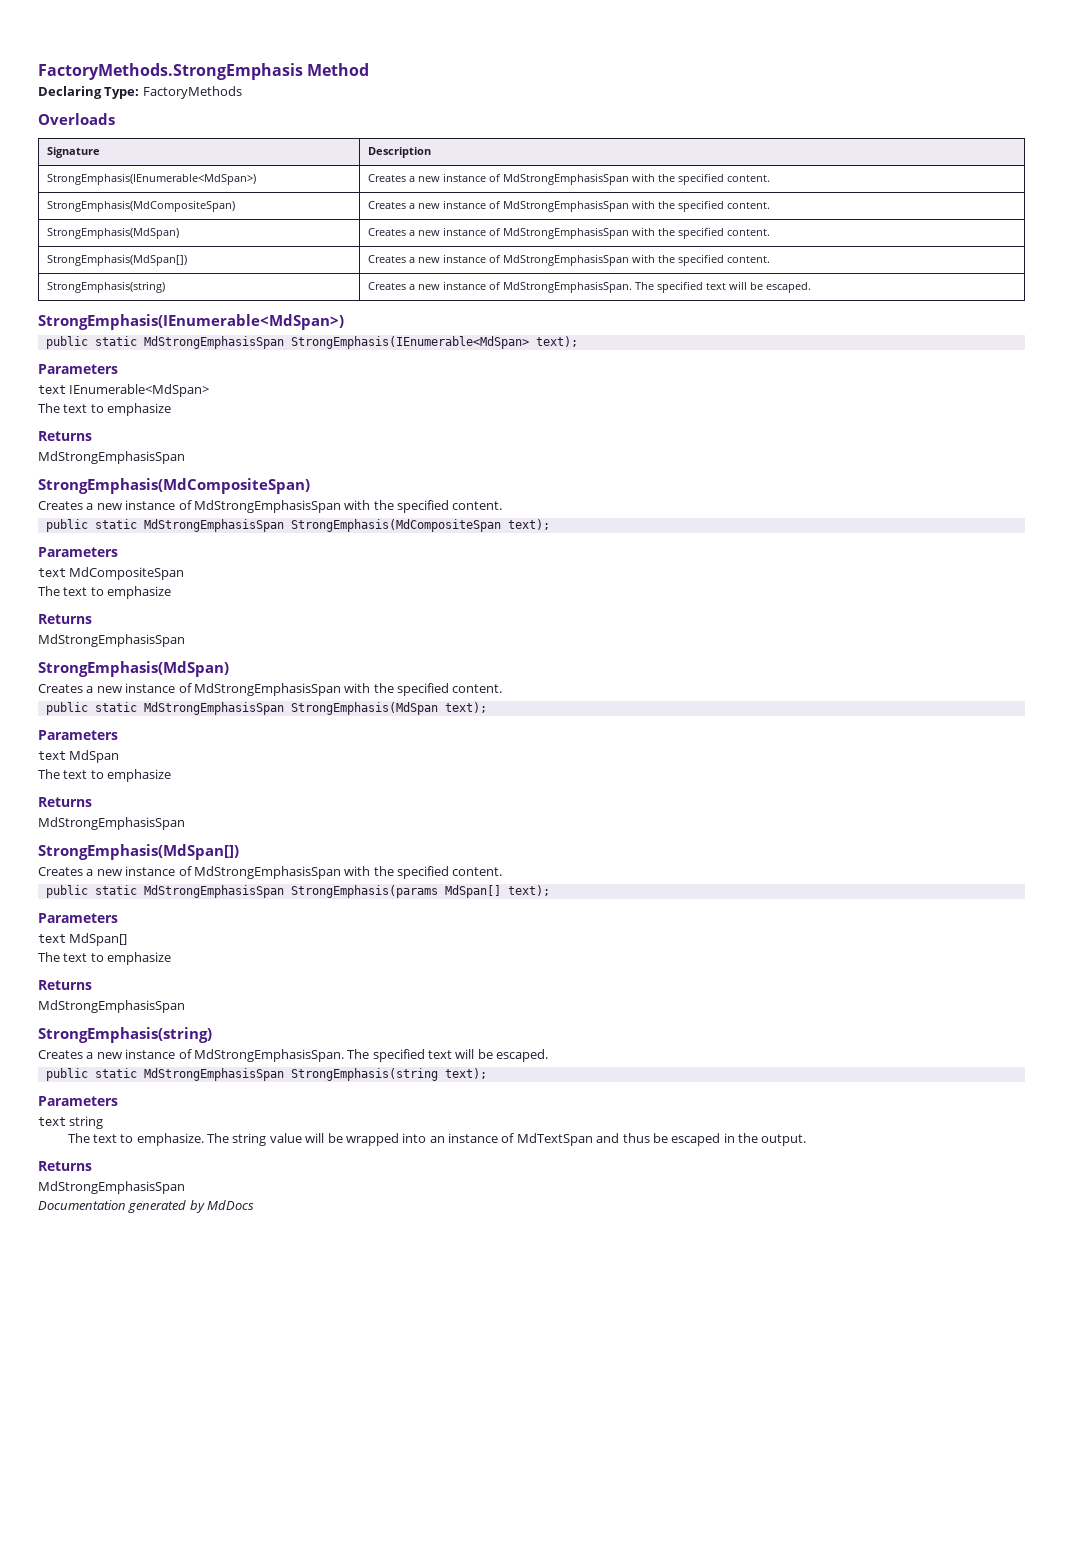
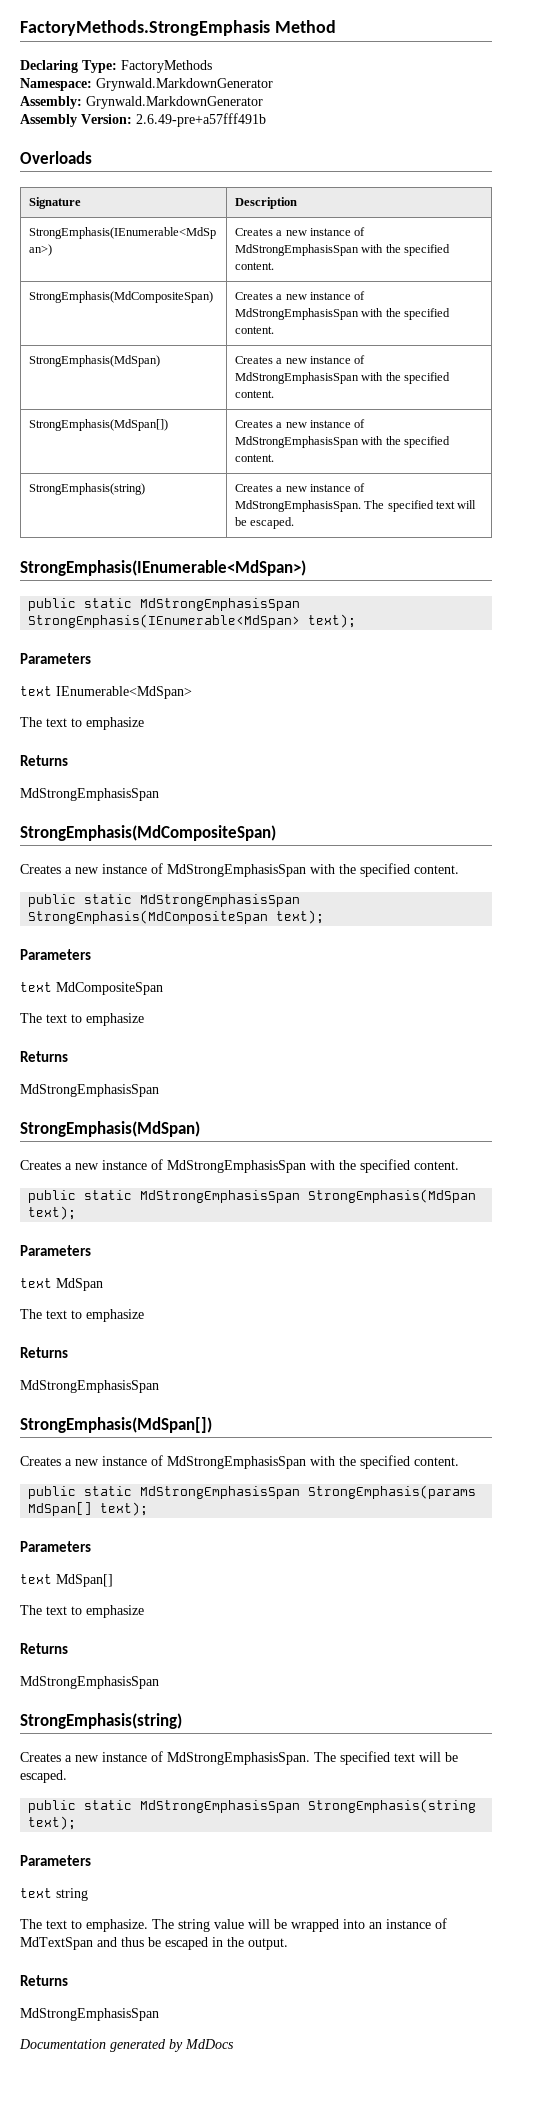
+ Namespace: Grynwald.MarkdownGenerator
+ Assembly: Grynwald.MarkdownGenerator
+ Assembly Version: 2.6.49-pre+a57fff491b

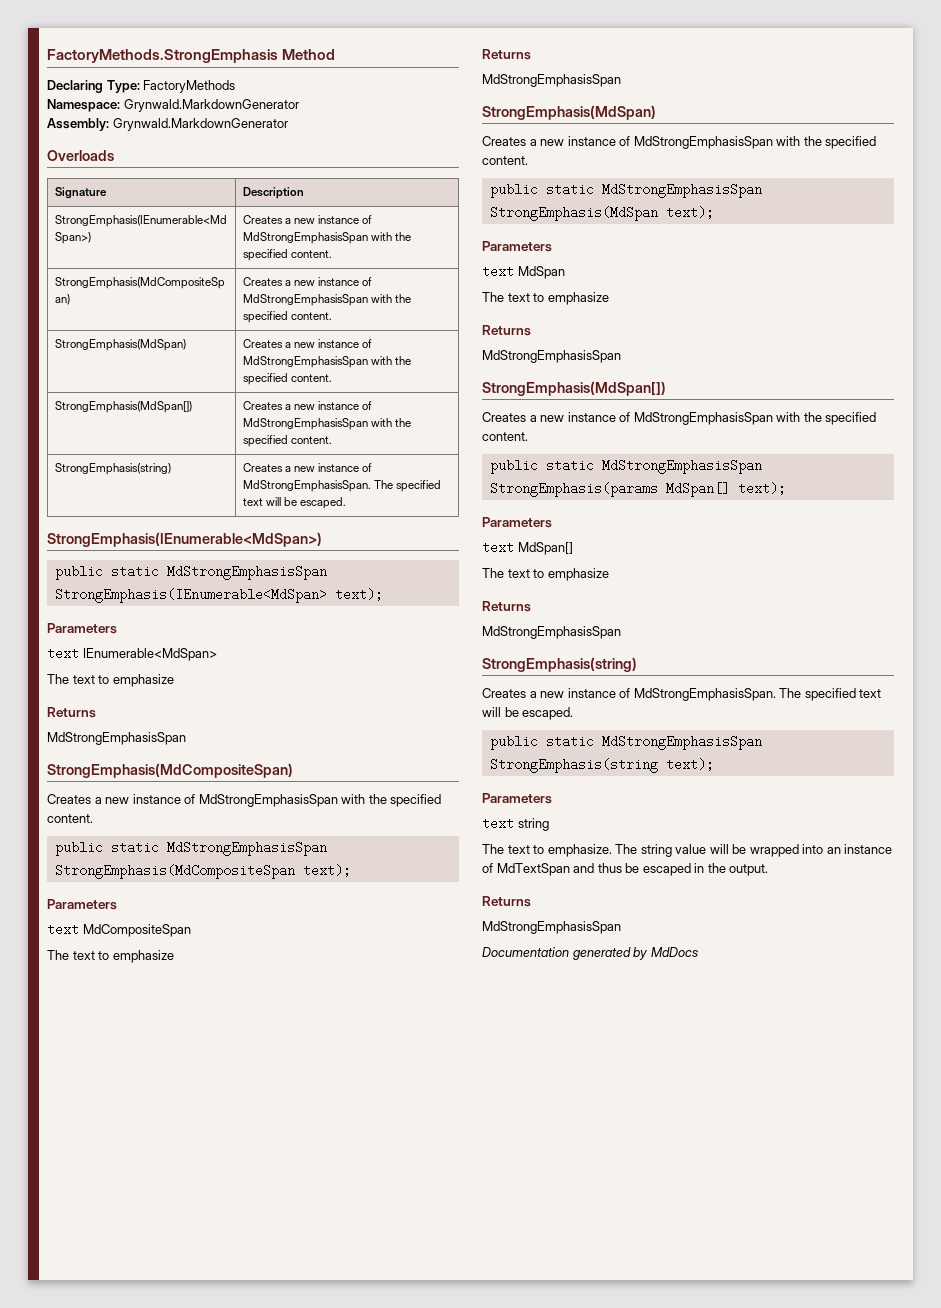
- Assembly Version: 2.6.49-pre+a57fff491b

